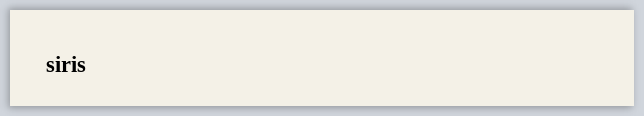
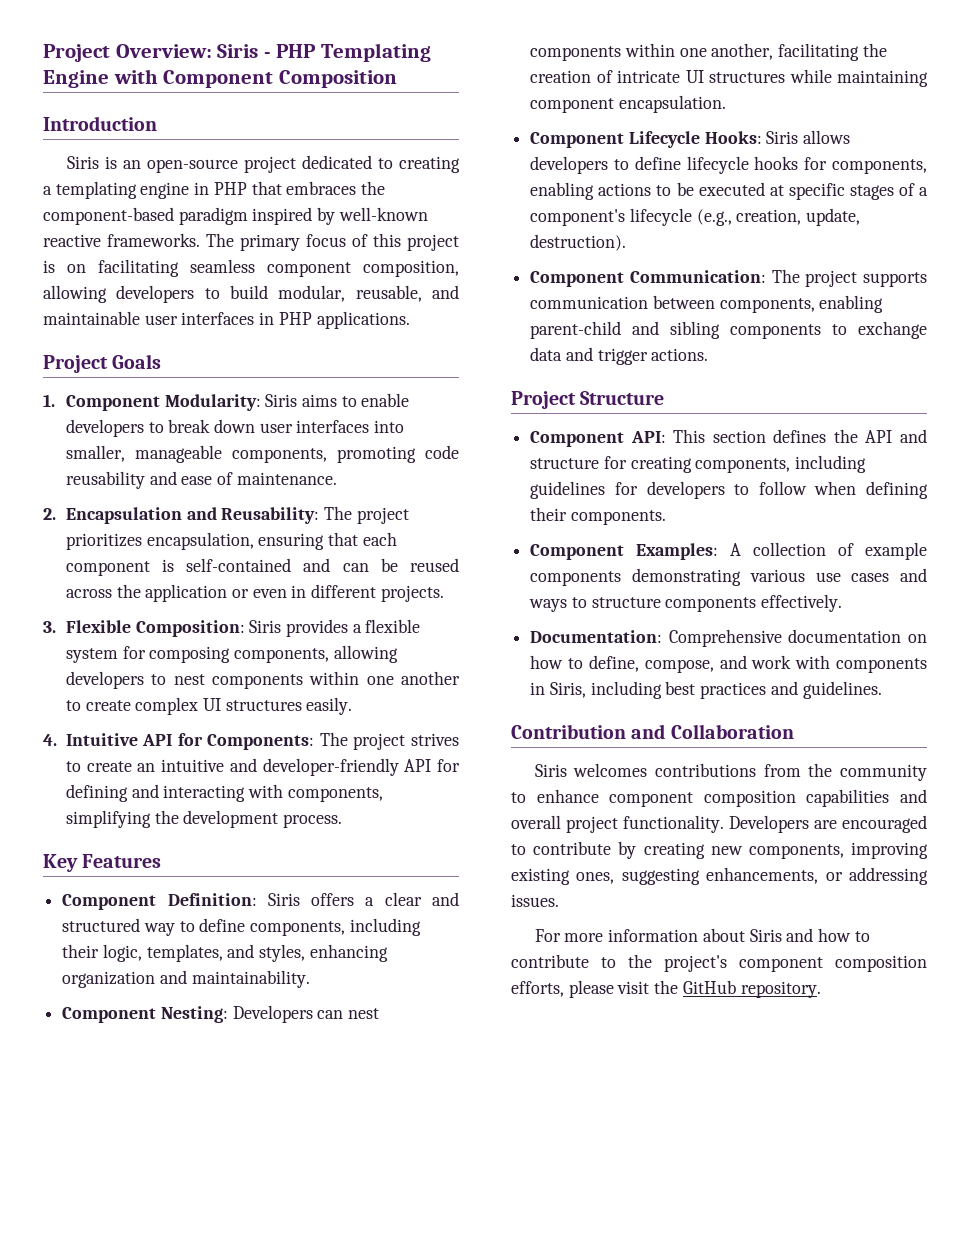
- siris
+ Project Overview: Siris - PHP Templating Engine with Component Composition
+ Introduction
+ Siris is an open-source project dedicated to creating a templating engine in PHP that embraces the component-based paradigm inspired by well-known reactive frameworks. The primary focus of this project is on facilitating seamless component composition, allowing developers to build modular, reusable, and maintainable user interfaces in PHP applications.
+ Project Goals
+ 1. Component Modularity: Siris aims to enable developers to break down user interfaces into smaller, manageable components, promoting code reusability and ease of maintenance.
+ 2. Encapsulation and Reusability: The project prioritizes encapsulation, ensuring that each component is self-contained and can be reused across the application or even in different projects.
+ 3. Flexible Composition: Siris provides a flexible system for composing components, allowing developers to nest components within one another to create complex UI structures easily.
+ 4. Intuitive API for Components: The project strives to create an intuitive and developer-friendly API for defining and interacting with components, simplifying the development process.
+ Key Features
+ Component Definition: Siris offers a clear and structured way to define components, including their logic, templates, and styles, enhancing organization and maintainability.
+ Component Nesting: Developers can nest components within one another, facilitating the creation of intricate UI structures while maintaining component encapsulation.
+ Component Lifecycle Hooks: Siris allows developers to define lifecycle hooks for components, enabling actions to be executed at specific stages of a component's lifecycle (e.g., creation, update, destruction).
+ Component Communication: The project supports communication between components, enabling parent-child and sibling components to exchange data and trigger actions.
+ Project Structure
+ Component API: This section defines the API and structure for creating components, including guidelines for developers to follow when defining their components.
+ Component Examples: A collection of example components demonstrating various use cases and ways to structure components effectively.
+ Documentation: Comprehensive documentation on how to define, compose, and work with components in Siris, including best practices and guidelines.
+ Contribution and Collaboration
+ Siris welcomes contributions from the community to enhance component composition capabilities and overall project functionality. Developers are encouraged to contribute by creating new components, improving existing ones, suggesting enhancements, or addressing issues.
+ For more information about Siris and how to contribute to the project's component composition efforts, please visit the GitHub repository.

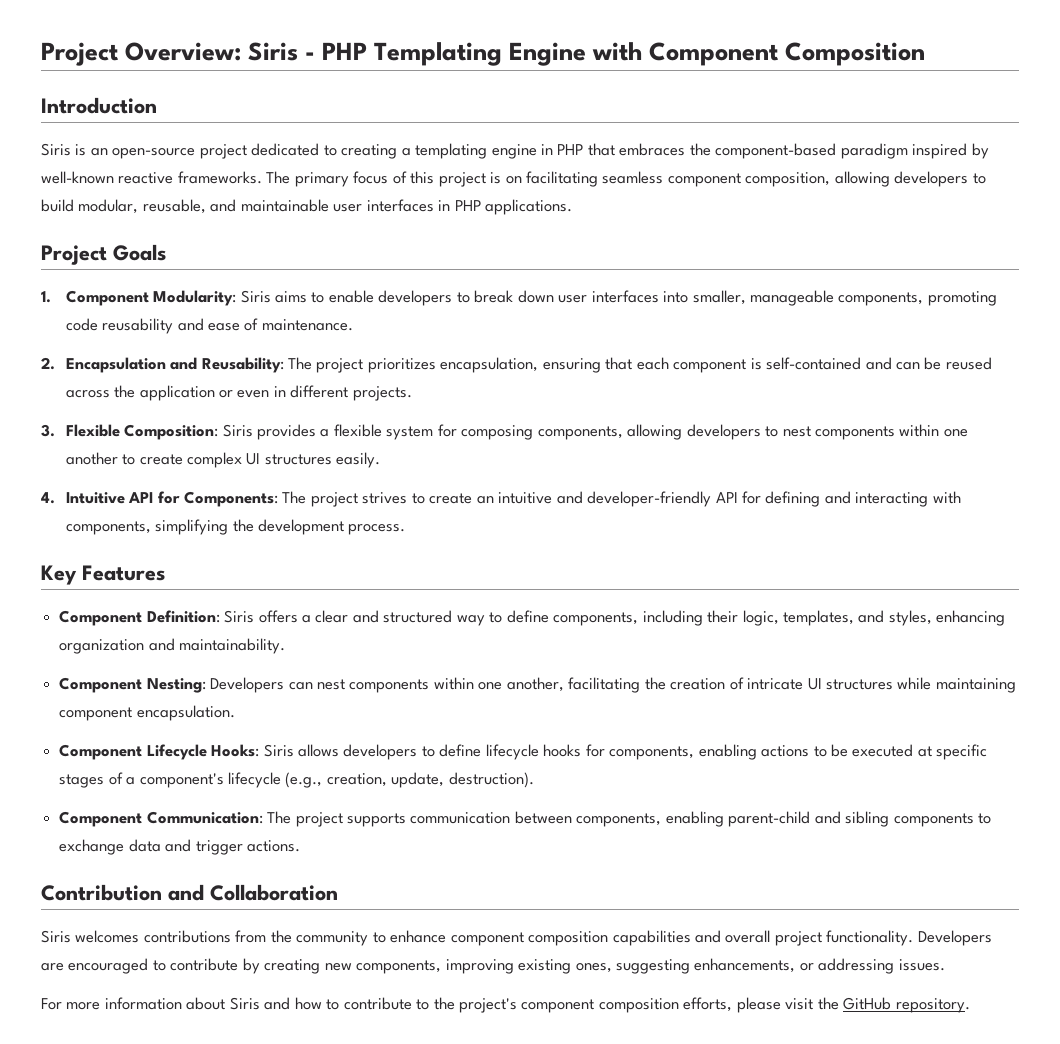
- Project Structure
- Component API: This section defines the API and structure for creating components, including guidelines for developers to follow when defining their components.
- Component Examples: A collection of example components demonstrating various use cases and ways to structure components effectively.
- Documentation: Comprehensive documentation on how to define, compose, and work with components in Siris, including best practices and guidelines.

